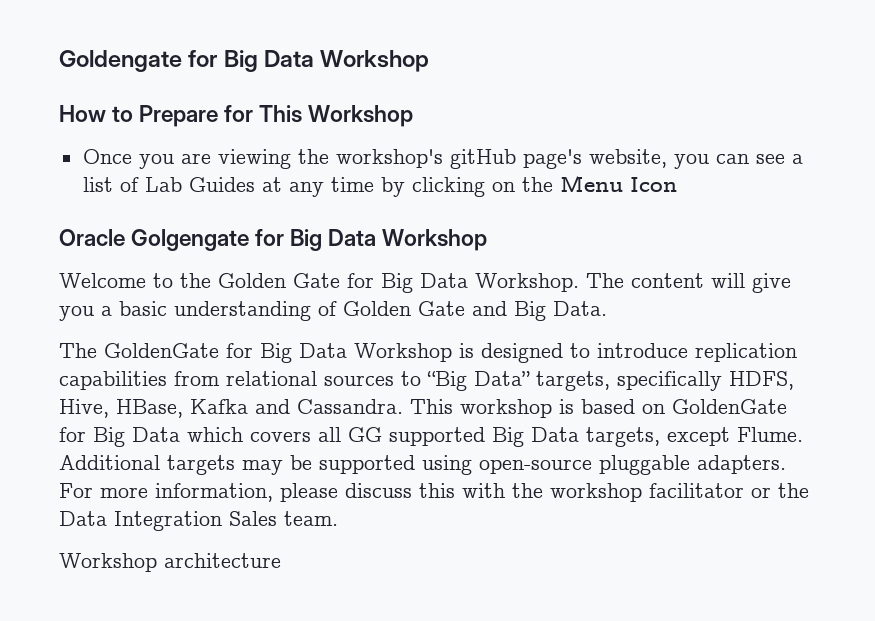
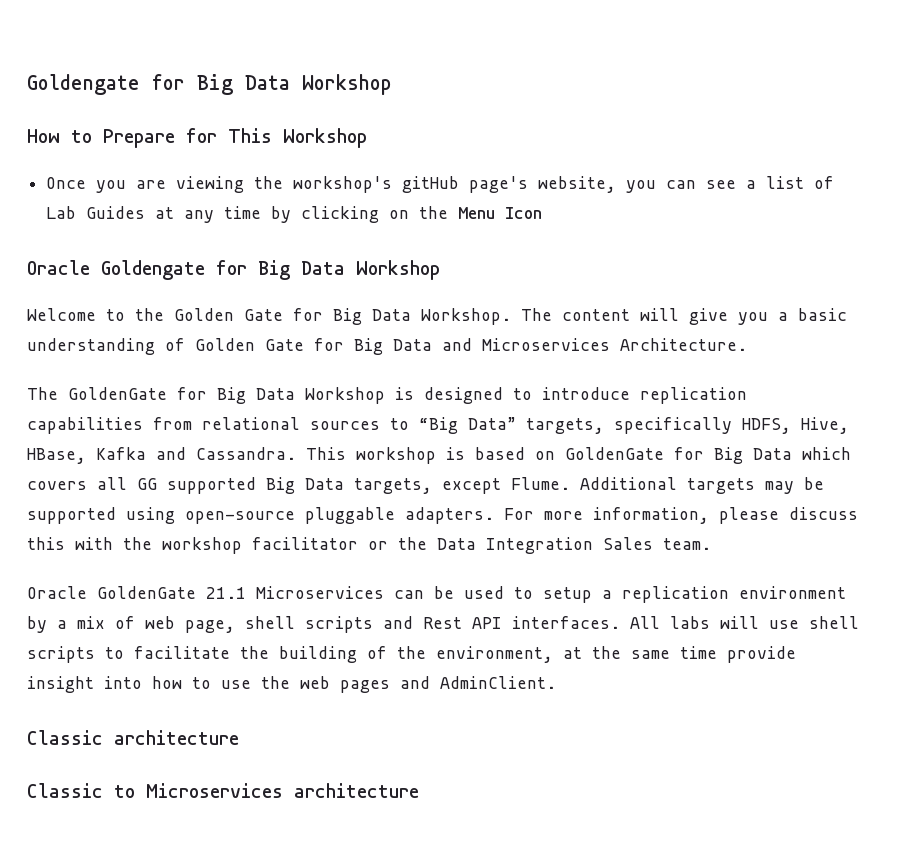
- Oracle Golgengate for Big Data Workshop
+ Oracle Goldengate for Big Data Workshop
- The content will give you a basic understanding of Golden Gate and Big Data.
+ The content will give you a basic understanding of Golden Gate for Big Data and Microservices Architecture.
- Workshop architecture
+ Oracle GoldenGate 21.1 Microservices can be used to setup a replication environment by a mix of web page, shell scripts and Rest API interfaces. All labs will use shell scripts to facilitate the building of the environment, at the same time provide insight into how to use the web pages and AdminClient.
+ Classic architecture
+ Classic to Microservices architecture

